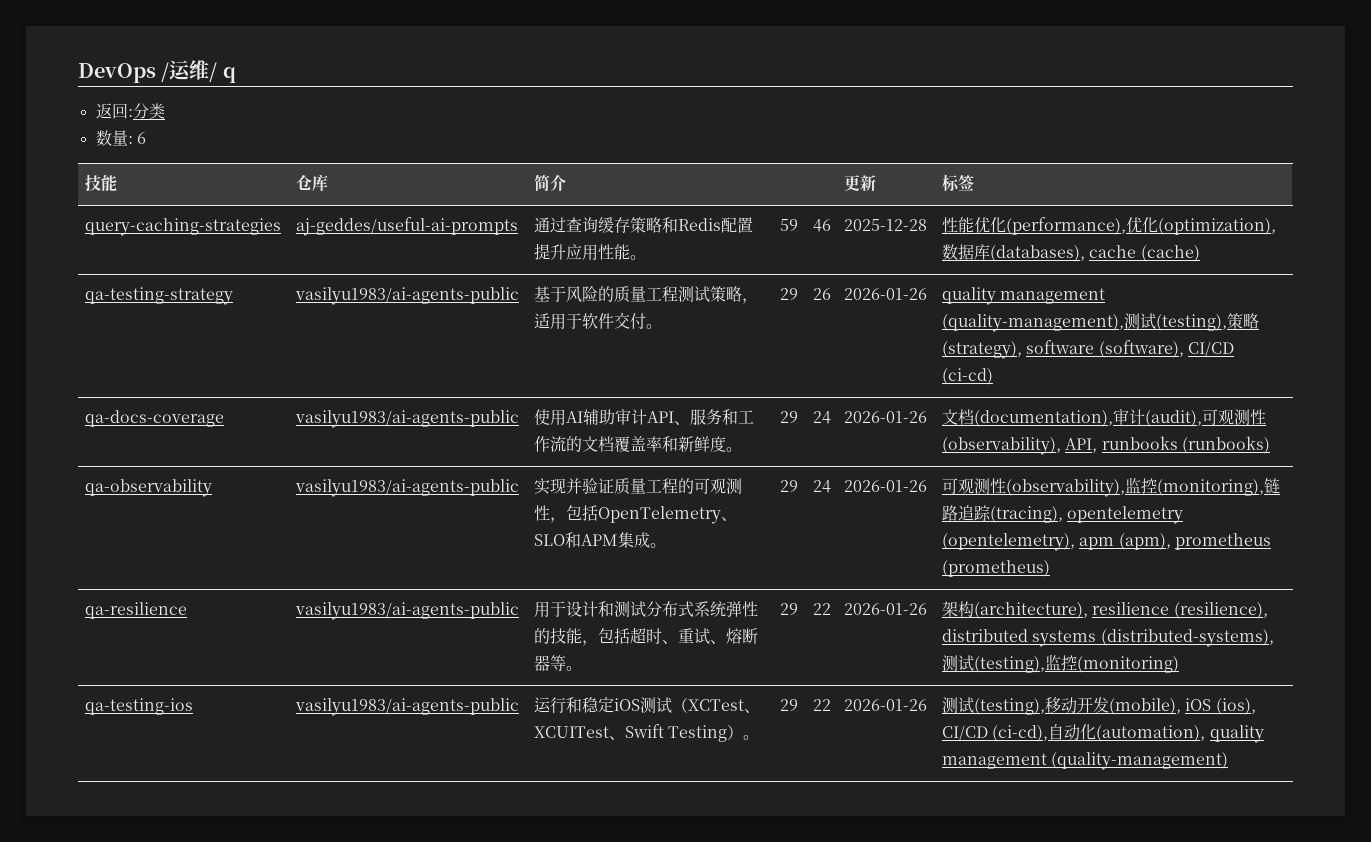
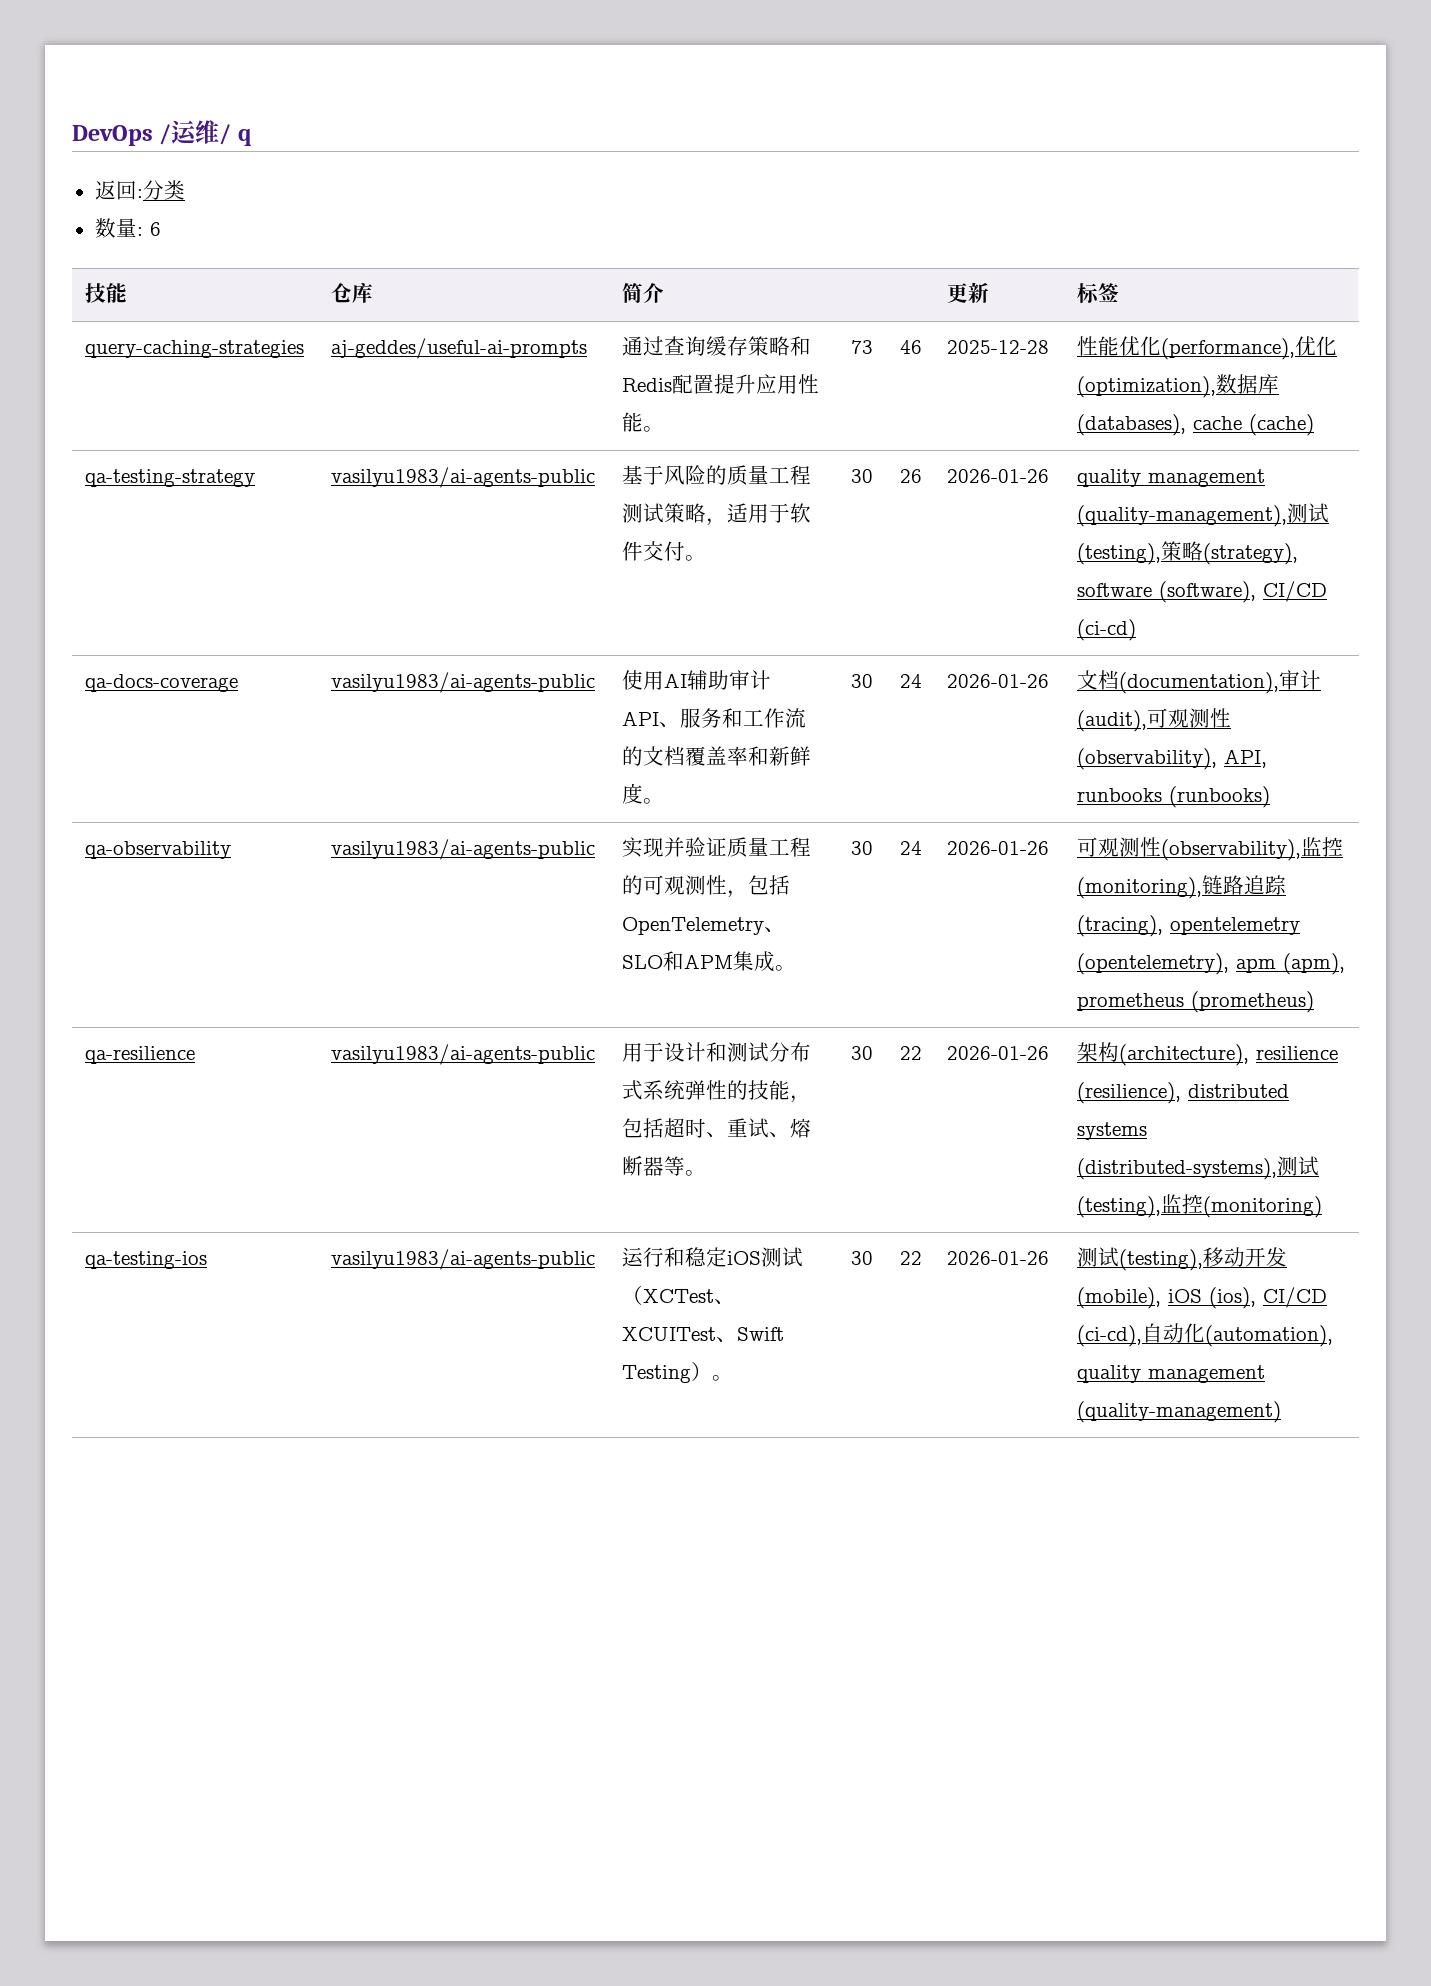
- query-caching-strategies | aj-geddes/useful-ai-prompts | 通过查询缓存策略和Redis配置提升应用性能。 | 59 | 46 | 2025-12-28 | 性能优化(performance),优化(optimization),数据库(databases), cache (cache)
+ query-caching-strategies | aj-geddes/useful-ai-prompts | 通过查询缓存策略和Redis配置提升应用性能。 | 73 | 46 | 2025-12-28 | 性能优化(performance),优化(optimization),数据库(databases), cache (cache)
- qa-testing-strategy | vasilyu1983/ai-agents-public | 基于风险的质量工程测试策略，适用于软件交付。 | 29 | 26 | 2026-01-26 | quality management (quality-management),测试(testing),策略(strategy), software (software), CI/CD (ci-cd)
+ qa-testing-strategy | vasilyu1983/ai-agents-public | 基于风险的质量工程测试策略，适用于软件交付。 | 30 | 26 | 2026-01-26 | quality management (quality-management),测试(testing),策略(strategy), software (software), CI/CD (ci-cd)
- qa-docs-coverage | vasilyu1983/ai-agents-public | 使用AI辅助审计API、服务和工作流的文档覆盖率和新鲜度。 | 29 | 24 | 2026-01-26 | 文档(documentation),审计(audit),可观测性(observability), API, runbooks (runbooks)
+ qa-docs-coverage | vasilyu1983/ai-agents-public | 使用AI辅助审计API、服务和工作流的文档覆盖率和新鲜度。 | 30 | 24 | 2026-01-26 | 文档(documentation),审计(audit),可观测性(observability), API, runbooks (runbooks)
- qa-observability | vasilyu1983/ai-agents-public | 实现并验证质量工程的可观测性，包括OpenTelemetry、SLO和APM集成。 | 29 | 24 | 2026-01-26 | 可观测性(observability),监控(monitoring),链路追踪(tracing), opentelemetry (opentelemetry), apm (apm), prometheus (prometheus)
+ qa-observability | vasilyu1983/ai-agents-public | 实现并验证质量工程的可观测性，包括OpenTelemetry、SLO和APM集成。 | 30 | 24 | 2026-01-26 | 可观测性(observability),监控(monitoring),链路追踪(tracing), opentelemetry (opentelemetry), apm (apm), prometheus (prometheus)
- qa-resilience | vasilyu1983/ai-agents-public | 用于设计和测试分布式系统弹性的技能，包括超时、重试、熔断器等。 | 29 | 22 | 2026-01-26 | 架构(architecture), resilience (resilience), distributed systems (distributed-systems),测试(testing),监控(monitoring)
+ qa-resilience | vasilyu1983/ai-agents-public | 用于设计和测试分布式系统弹性的技能，包括超时、重试、熔断器等。 | 30 | 22 | 2026-01-26 | 架构(architecture), resilience (resilience), distributed systems (distributed-systems),测试(testing),监控(monitoring)
- qa-testing-ios | vasilyu1983/ai-agents-public | 运行和稳定iOS测试（XCTest、XCUITest、Swift Testing）。 | 29 | 22 | 2026-01-26 | 测试(testing),移动开发(mobile), iOS (ios), CI/CD (ci-cd),自动化(automation), quality management (quality-management)
+ qa-testing-ios | vasilyu1983/ai-agents-public | 运行和稳定iOS测试（XCTest、XCUITest、Swift Testing）。 | 30 | 22 | 2026-01-26 | 测试(testing),移动开发(mobile), iOS (ios), CI/CD (ci-cd),自动化(automation), quality management (quality-management)

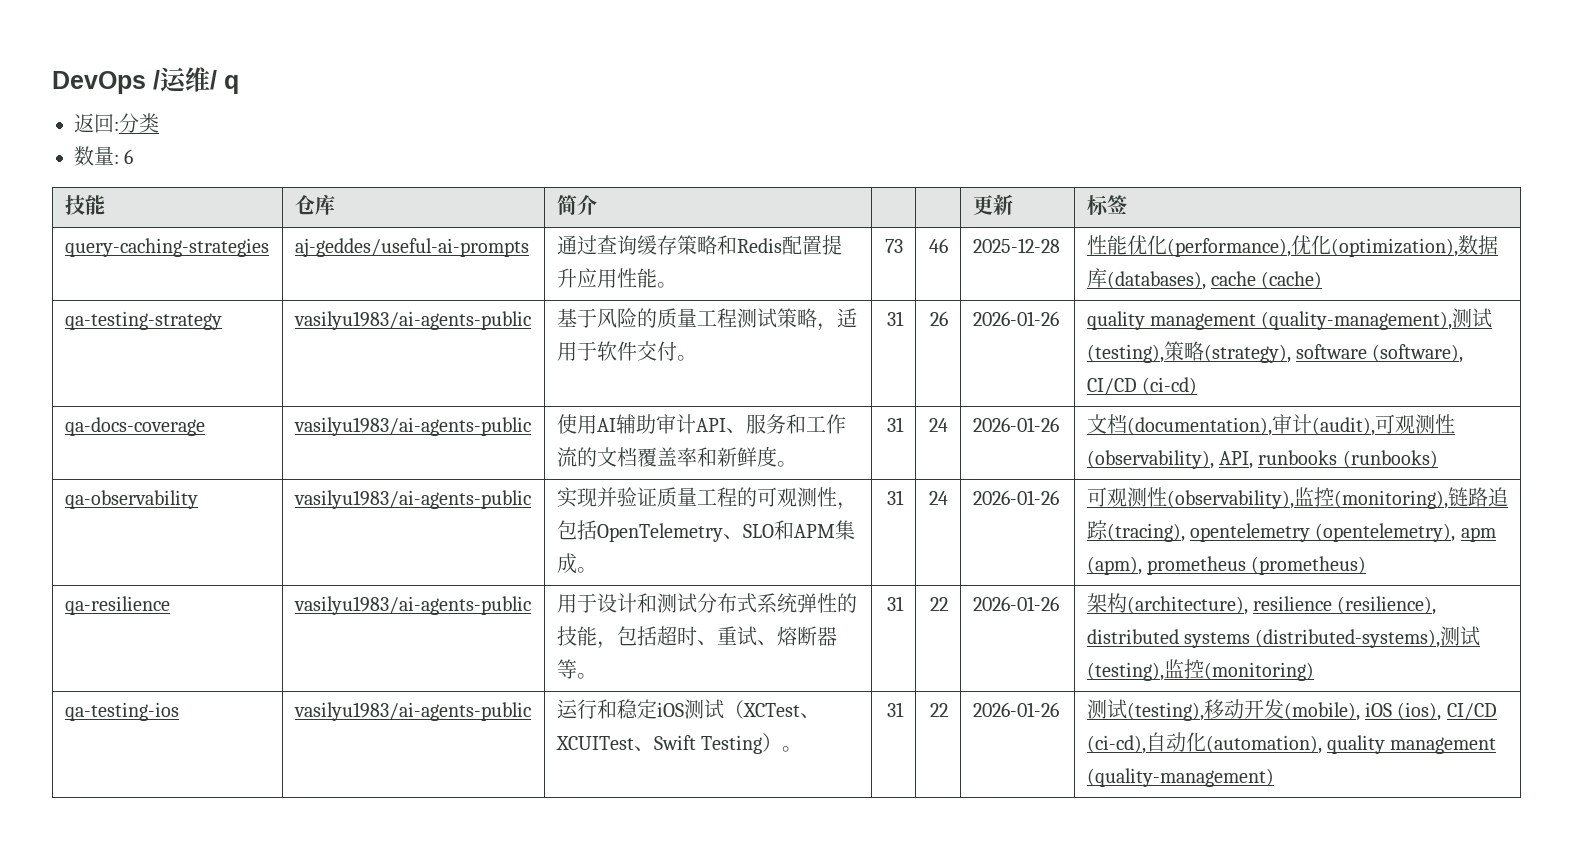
- qa-testing-strategy | vasilyu1983/ai-agents-public | 基于风险的质量工程测试策略，适用于软件交付。 | 30 | 26 | 2026-01-26 | quality management (quality-management),测试(testing),策略(strategy), software (software), CI/CD (ci-cd)
+ qa-testing-strategy | vasilyu1983/ai-agents-public | 基于风险的质量工程测试策略，适用于软件交付。 | 31 | 26 | 2026-01-26 | quality management (quality-management),测试(testing),策略(strategy), software (software), CI/CD (ci-cd)
- qa-docs-coverage | vasilyu1983/ai-agents-public | 使用AI辅助审计API、服务和工作流的文档覆盖率和新鲜度。 | 30 | 24 | 2026-01-26 | 文档(documentation),审计(audit),可观测性(observability), API, runbooks (runbooks)
+ qa-docs-coverage | vasilyu1983/ai-agents-public | 使用AI辅助审计API、服务和工作流的文档覆盖率和新鲜度。 | 31 | 24 | 2026-01-26 | 文档(documentation),审计(audit),可观测性(observability), API, runbooks (runbooks)
- qa-observability | vasilyu1983/ai-agents-public | 实现并验证质量工程的可观测性，包括OpenTelemetry、SLO和APM集成。 | 30 | 24 | 2026-01-26 | 可观测性(observability),监控(monitoring),链路追踪(tracing), opentelemetry (opentelemetry), apm (apm), prometheus (prometheus)
+ qa-observability | vasilyu1983/ai-agents-public | 实现并验证质量工程的可观测性，包括OpenTelemetry、SLO和APM集成。 | 31 | 24 | 2026-01-26 | 可观测性(observability),监控(monitoring),链路追踪(tracing), opentelemetry (opentelemetry), apm (apm), prometheus (prometheus)
- qa-resilience | vasilyu1983/ai-agents-public | 用于设计和测试分布式系统弹性的技能，包括超时、重试、熔断器等。 | 30 | 22 | 2026-01-26 | 架构(architecture), resilience (resilience), distributed systems (distributed-systems),测试(testing),监控(monitoring)
+ qa-resilience | vasilyu1983/ai-agents-public | 用于设计和测试分布式系统弹性的技能，包括超时、重试、熔断器等。 | 31 | 22 | 2026-01-26 | 架构(architecture), resilience (resilience), distributed systems (distributed-systems),测试(testing),监控(monitoring)
- qa-testing-ios | vasilyu1983/ai-agents-public | 运行和稳定iOS测试（XCTest、XCUITest、Swift Testing）。 | 30 | 22 | 2026-01-26 | 测试(testing),移动开发(mobile), iOS (ios), CI/CD (ci-cd),自动化(automation), quality management (quality-management)
+ qa-testing-ios | vasilyu1983/ai-agents-public | 运行和稳定iOS测试（XCTest、XCUITest、Swift Testing）。 | 31 | 22 | 2026-01-26 | 测试(testing),移动开发(mobile), iOS (ios), CI/CD (ci-cd),自动化(automation), quality management (quality-management)

